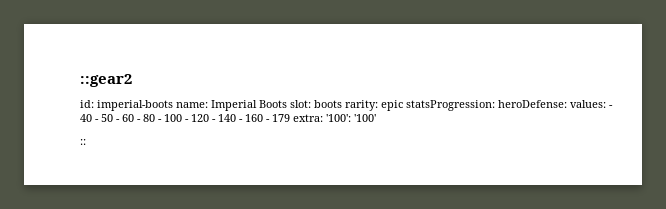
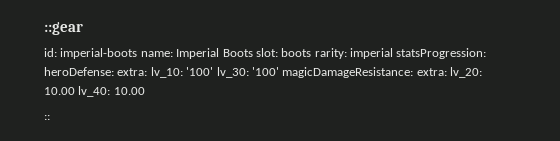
- ::gear2
+ ::gear
- id: imperial-boots name: Imperial Boots slot: boots rarity: epic statsProgression: heroDefense: values: - 40 - 50 - 60 - 80 - 100 - 120 - 140 - 160 - 179 extra: '100': '100'
+ id: imperial-boots name: Imperial Boots slot: boots rarity: imperial statsProgression: heroDefense: extra: lv_10: '100' lv_30: '100' magicDamageResistance: extra: lv_20: 10.00 lv_40: 10.00

